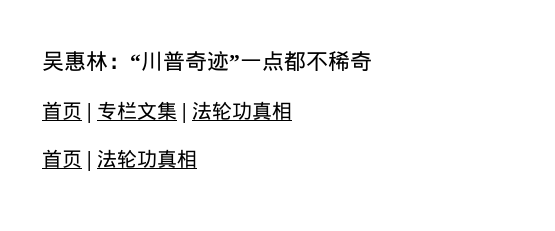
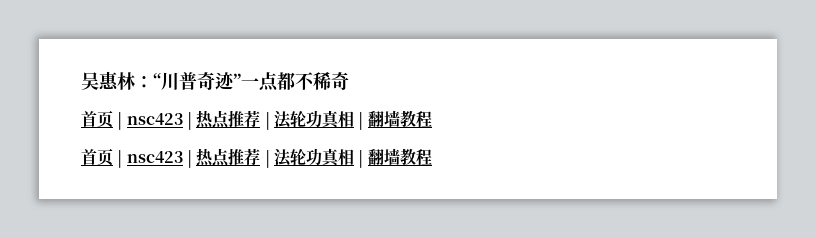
  吴惠林：“川普奇迹”一点都不稀奇
- 首页 | 专栏文集 | 法轮功真相
- 首页 | 法轮功真相
+ 首页 | nsc423 | 热点推荐 | 法轮功真相 | 翻墙教程
+ 首页 | nsc423 | 热点推荐 | 法轮功真相 | 翻墙教程

